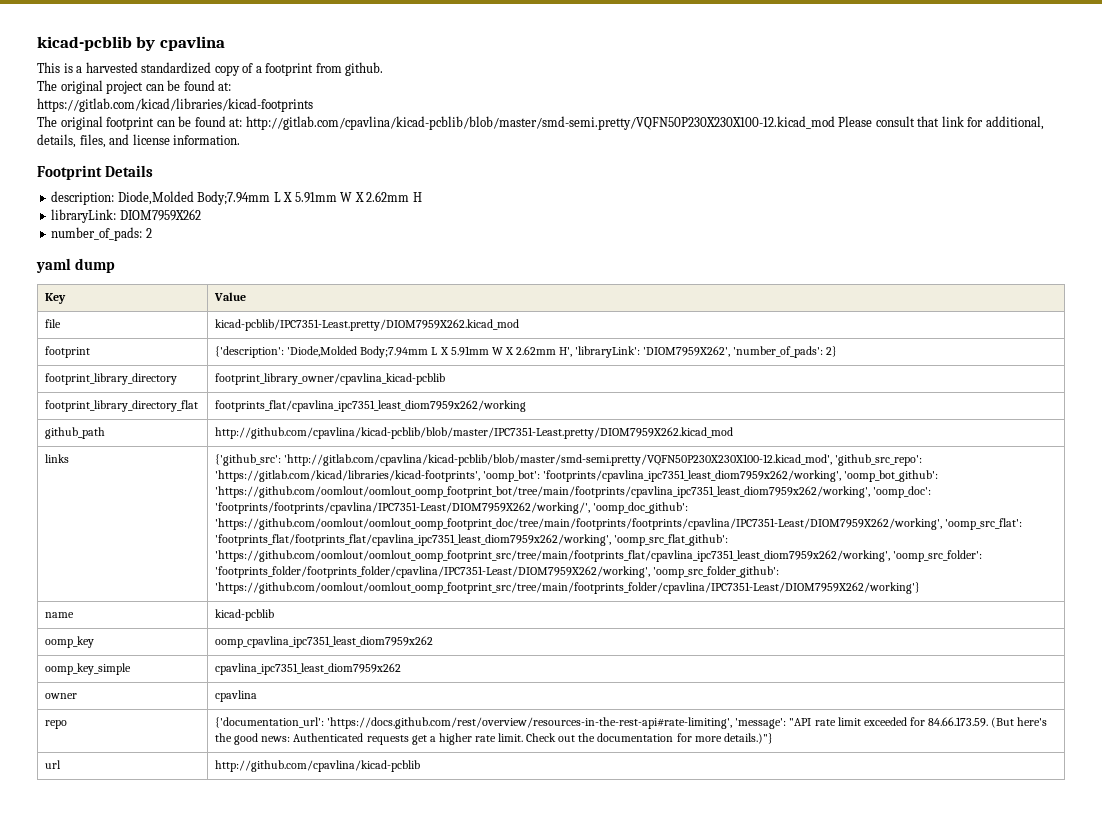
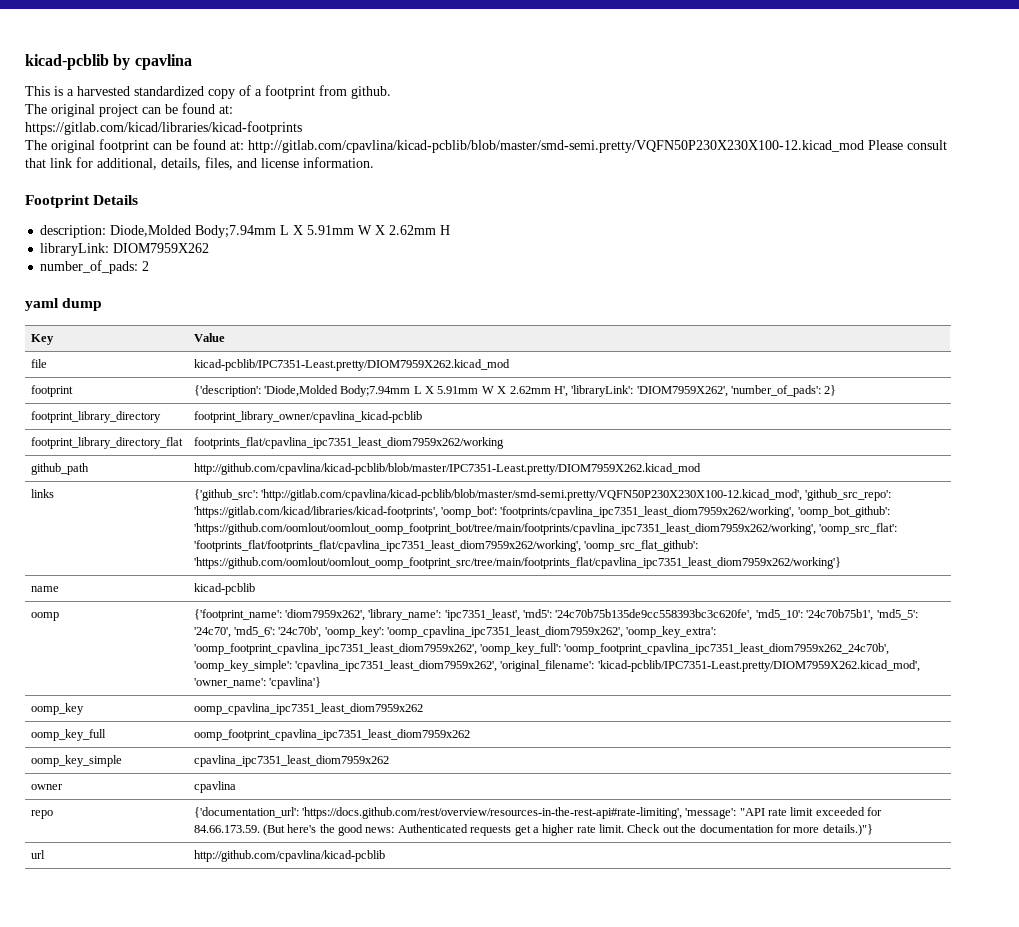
- links | {'github_src': 'http://gitlab.com/cpavlina/kicad-pcblib/blob/master/smd-semi.pretty/VQFN50P230X230X100-12.kicad_mod', 'github_src_repo': 'https://gitlab.com/kicad/libraries/kicad-footprints', 'oomp_bot': 'footprints/cpavlina_ipc7351_least_diom7959x262/working', 'oomp_bot_github': 'https://github.com/oomlout/oomlout_oomp_footprint_bot/tree/main/footprints/cpavlina_ipc7351_least_diom7959x262/working', 'oomp_doc': 'footprints/footprints/cpavlina/IPC7351-Least/DIOM7959X262/working/', 'oomp_doc_github': 'https://github.com/oomlout/oomlout_oomp_footprint_doc/tree/main/footprints/footprints/cpavlina/IPC7351-Least/DIOM7959X262/working', 'oomp_src_flat': 'footprints_flat/footprints_flat/cpavlina_ipc7351_least_diom7959x262/working', 'oomp_src_flat_github': 'https://github.com/oomlout/oomlout_oomp_footprint_src/tree/main/footprints_flat/cpavlina_ipc7351_least_diom7959x262/working', 'oomp_src_folder': 'footprints_folder/footprints_folder/cpavlina/IPC7351-Least/DIOM7959X262/working', 'oomp_src_folder_github': 'https://github.com/oomlout/oomlout_oomp_footprint_src/tree/main/footprints_folder/cpavlina/IPC7351-Least/DIOM7959X262/working'}
+ links | {'github_src': 'http://gitlab.com/cpavlina/kicad-pcblib/blob/master/smd-semi.pretty/VQFN50P230X230X100-12.kicad_mod', 'github_src_repo': 'https://gitlab.com/kicad/libraries/kicad-footprints', 'oomp_bot': 'footprints/cpavlina_ipc7351_least_diom7959x262/working', 'oomp_bot_github': 'https://github.com/oomlout/oomlout_oomp_footprint_bot/tree/main/footprints/cpavlina_ipc7351_least_diom7959x262/working', 'oomp_src_flat': 'footprints_flat/footprints_flat/cpavlina_ipc7351_least_diom7959x262/working', 'oomp_src_flat_github': 'https://github.com/oomlout/oomlout_oomp_footprint_src/tree/main/footprints_flat/cpavlina_ipc7351_least_diom7959x262/working'}
  name | kicad-pcblib
+ oomp | {'footprint_name': 'diom7959x262', 'library_name': 'ipc7351_least', 'md5': '24c70b75b135de9cc558393bc3c620fe', 'md5_10': '24c70b75b1', 'md5_5': '24c70', 'md5_6': '24c70b', 'oomp_key': 'oomp_cpavlina_ipc7351_least_diom7959x262', 'oomp_key_extra': 'oomp_footprint_cpavlina_ipc7351_least_diom7959x262', 'oomp_key_full': 'oomp_footprint_cpavlina_ipc7351_least_diom7959x262_24c70b', 'oomp_key_simple': 'cpavlina_ipc7351_least_diom7959x262', 'original_filename': 'kicad-pcblib/IPC7351-Least.pretty/DIOM7959X262.kicad_mod', 'owner_name': 'cpavlina'}
+ oomp_key_full | oomp_footprint_cpavlina_ipc7351_least_diom7959x262

